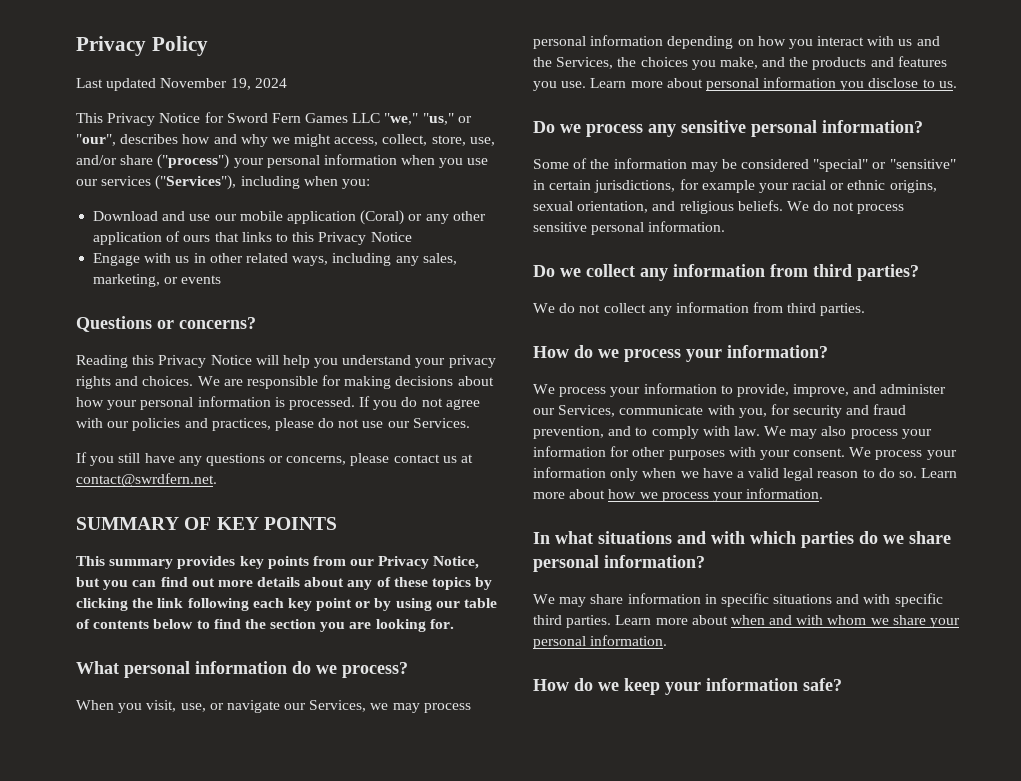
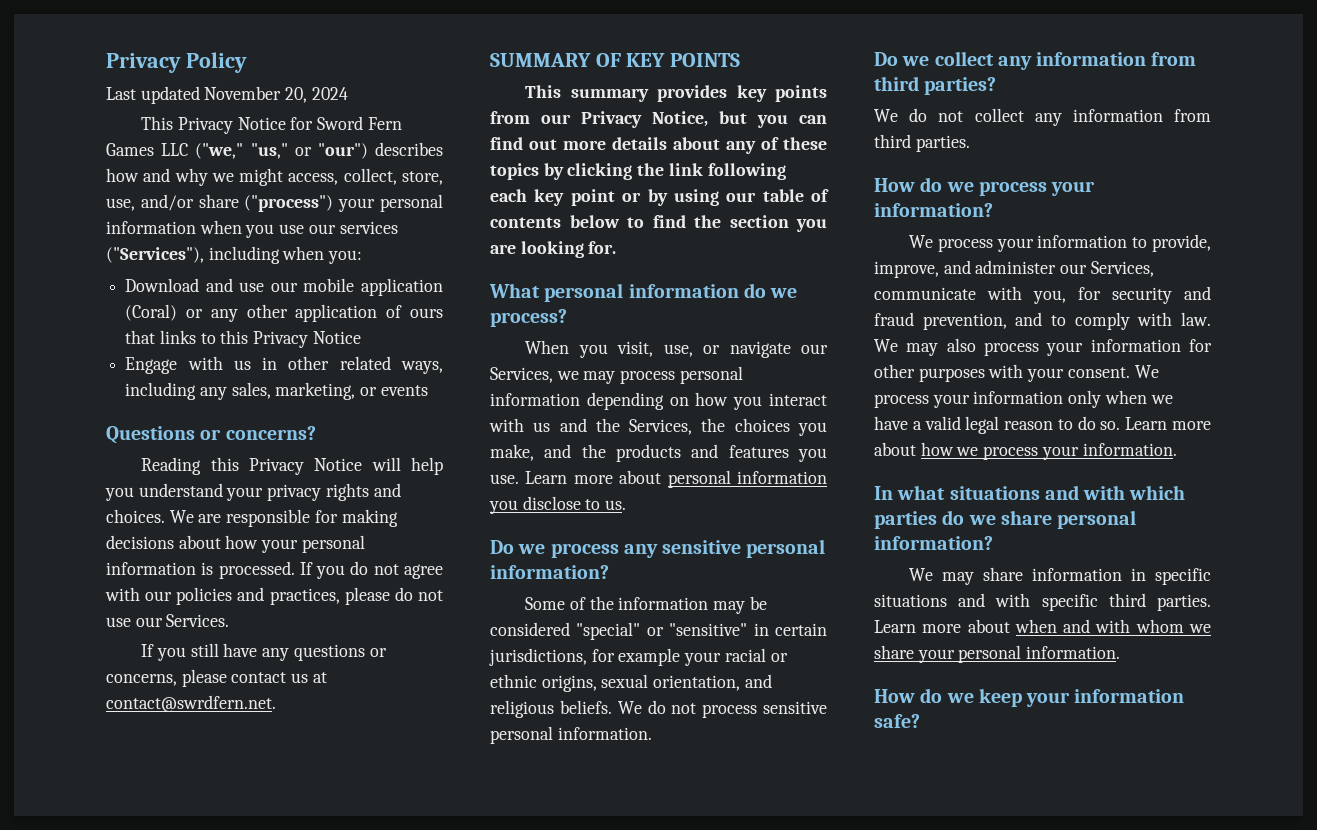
- Last updated November 19, 2024
+ Last updated November 20, 2024
- This Privacy Notice for Sword Fern Games LLC "we," "us," or "our", describes how and why we might access, collect, store, use, and/or share ("process") your personal information when you use our services ("Services"), including when you:
+ This Privacy Notice for Sword Fern Games LLC ("we," "us," or "our") describes how and why we might access, collect, store, use, and/or share ("process") your personal information when you use our services ("Services"), including when you:

